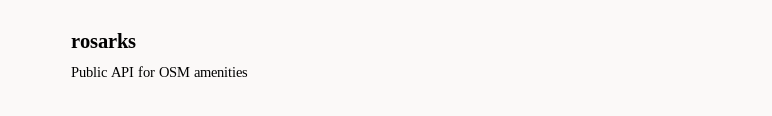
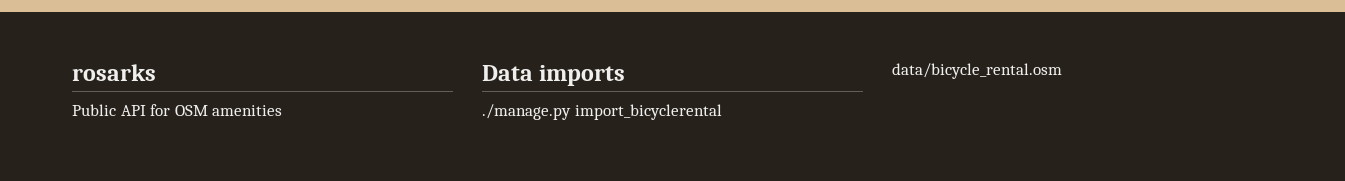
+ Data imports
+ ./manage.py import_bicyclerental data/bicycle_rental.osm

